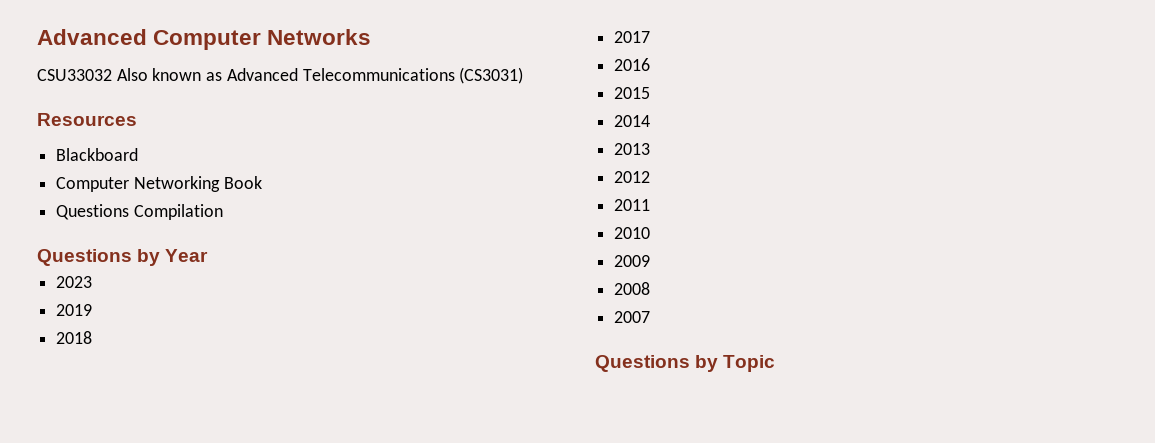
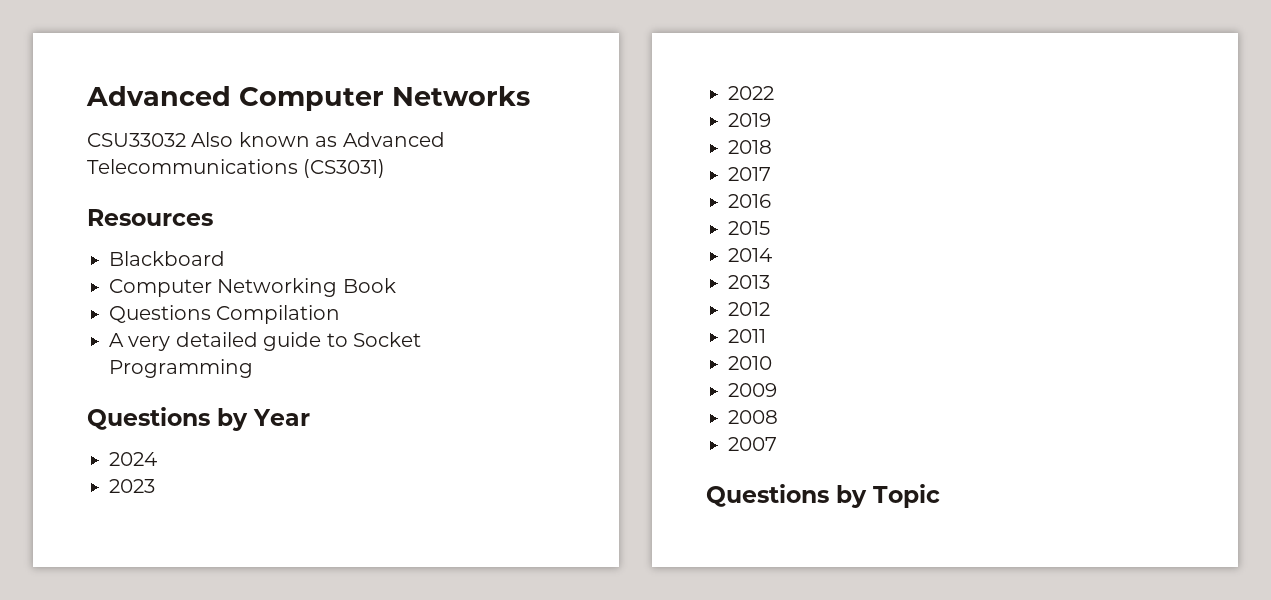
+ A very detailed guide to Socket Programming
+ 2024
+ 2022

